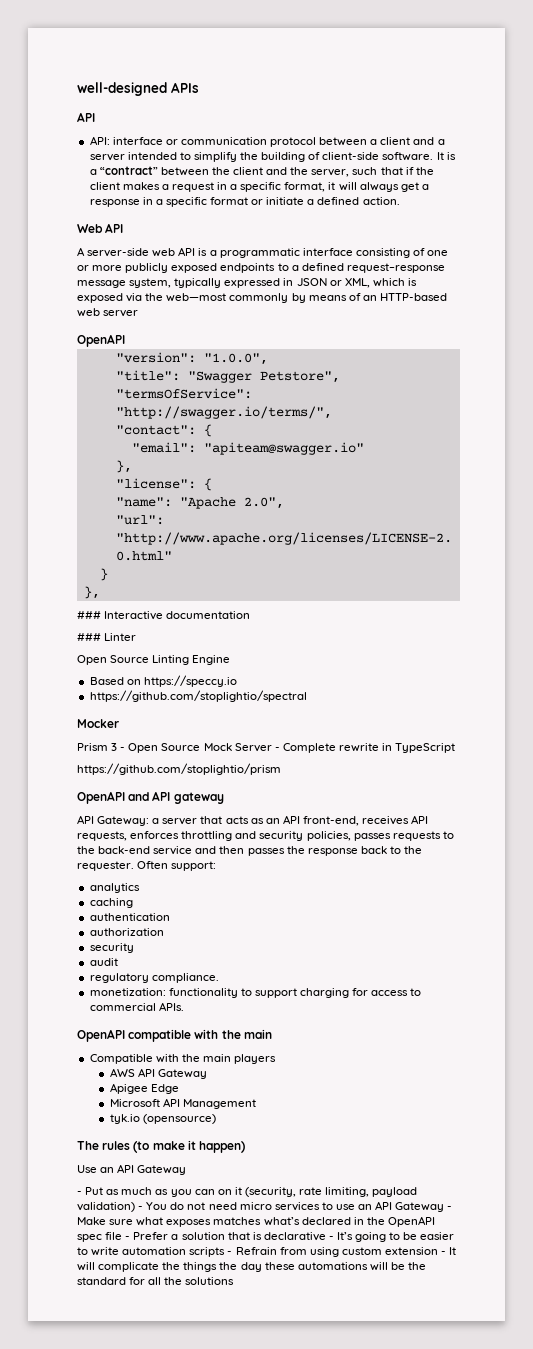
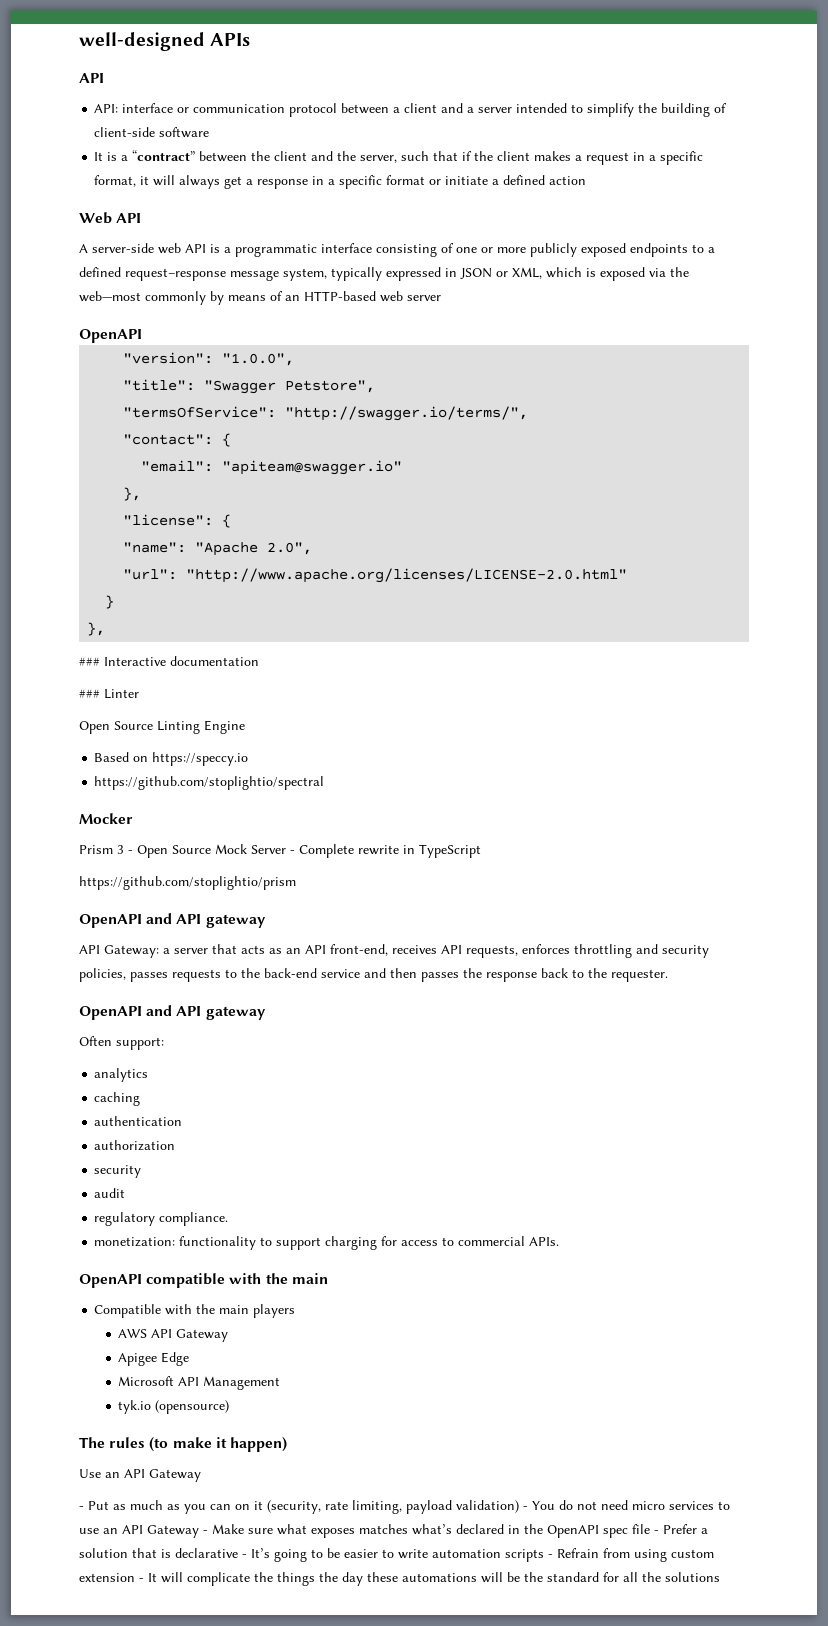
- API: interface or communication protocol between a client and a server intended to simplify the building of client-side software. It is a “contract” between the client and the server, such that if the client makes a request in a specific format, it will always get a response in a specific format or initiate a defined action.
+ API: interface or communication protocol between a client and a server intended to simplify the building of client-side software
+ It is a “contract” between the client and the server, such that if the client makes a request in a specific format, it will always get a response in a specific format or initiate a defined action
- API Gateway: a server that acts as an API front-end, receives API requests, enforces throttling and security policies, passes requests to the back-end service and then passes the response back to the requester. Often support:
+ API Gateway: a server that acts as an API front-end, receives API requests, enforces throttling and security policies, passes requests to the back-end service and then passes the response back to the requester.
+ OpenAPI and API gateway
+ Often support:

